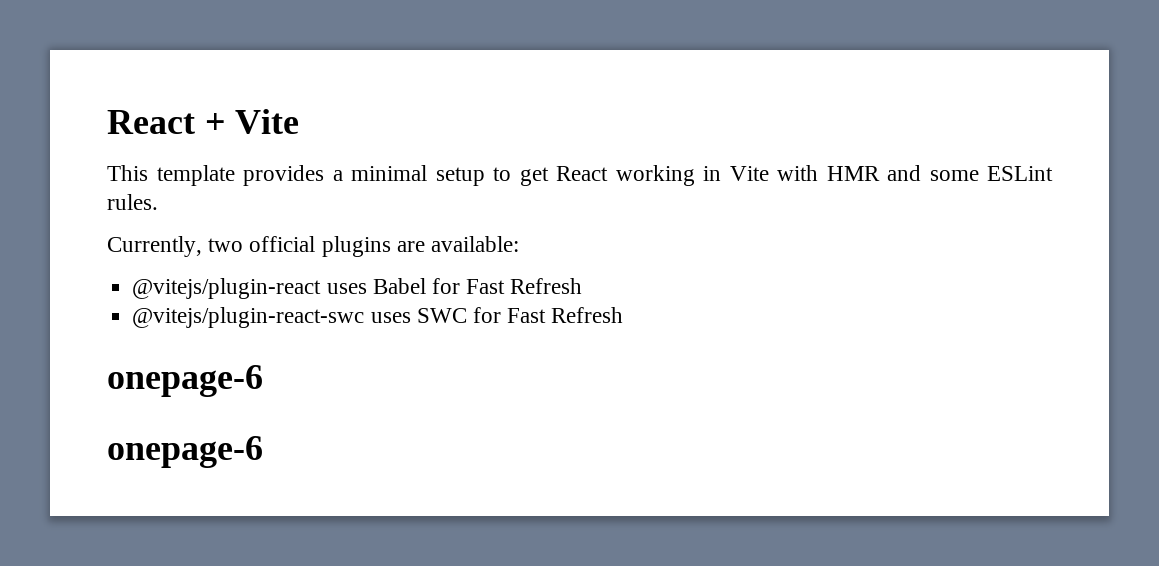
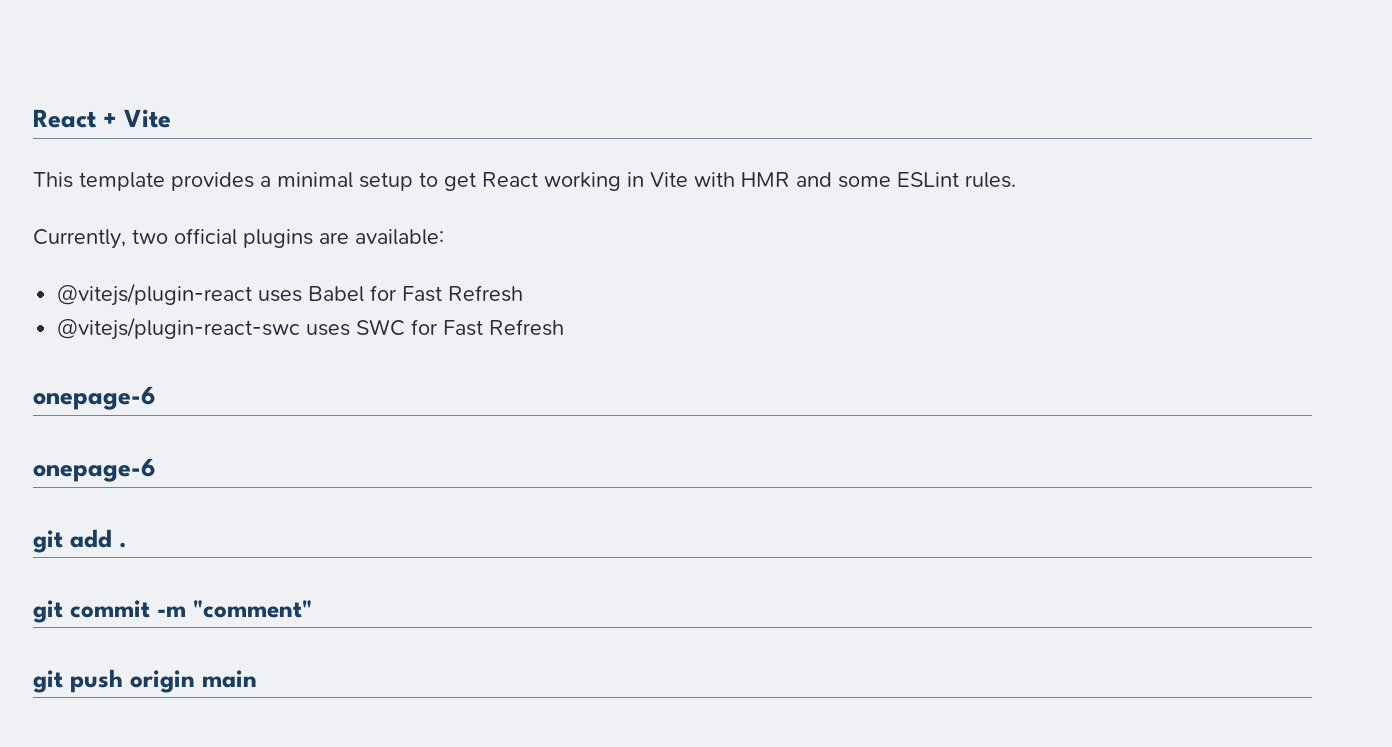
+ git add .
+ git commit -m "comment"
+ git push origin main

